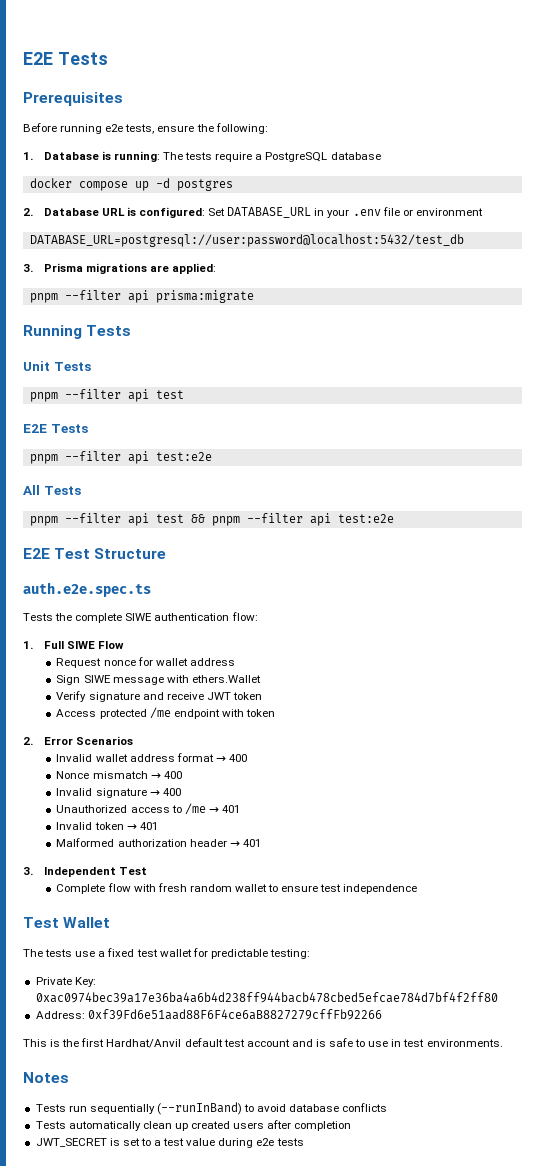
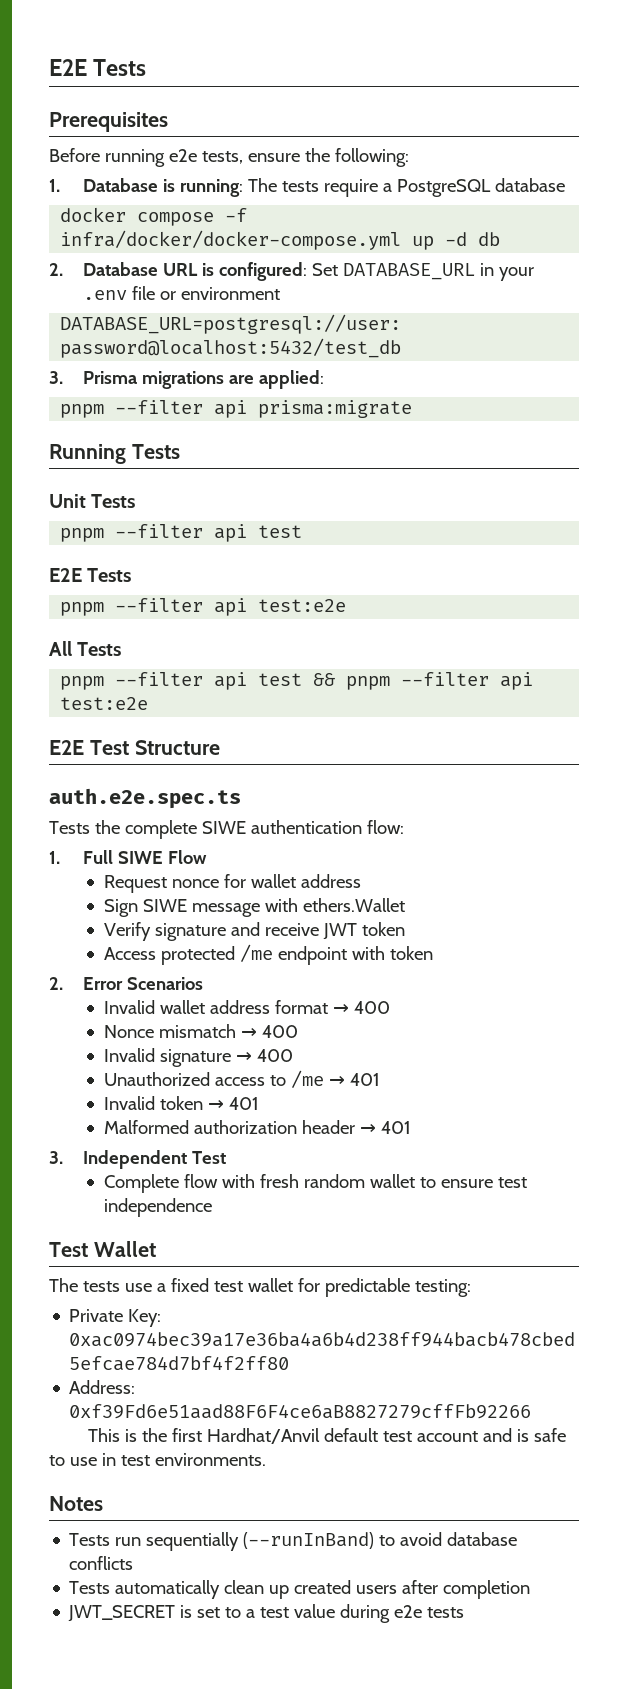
- docker compose up -d postgres
+ docker compose -f infra/docker/docker-compose.yml up -d db

